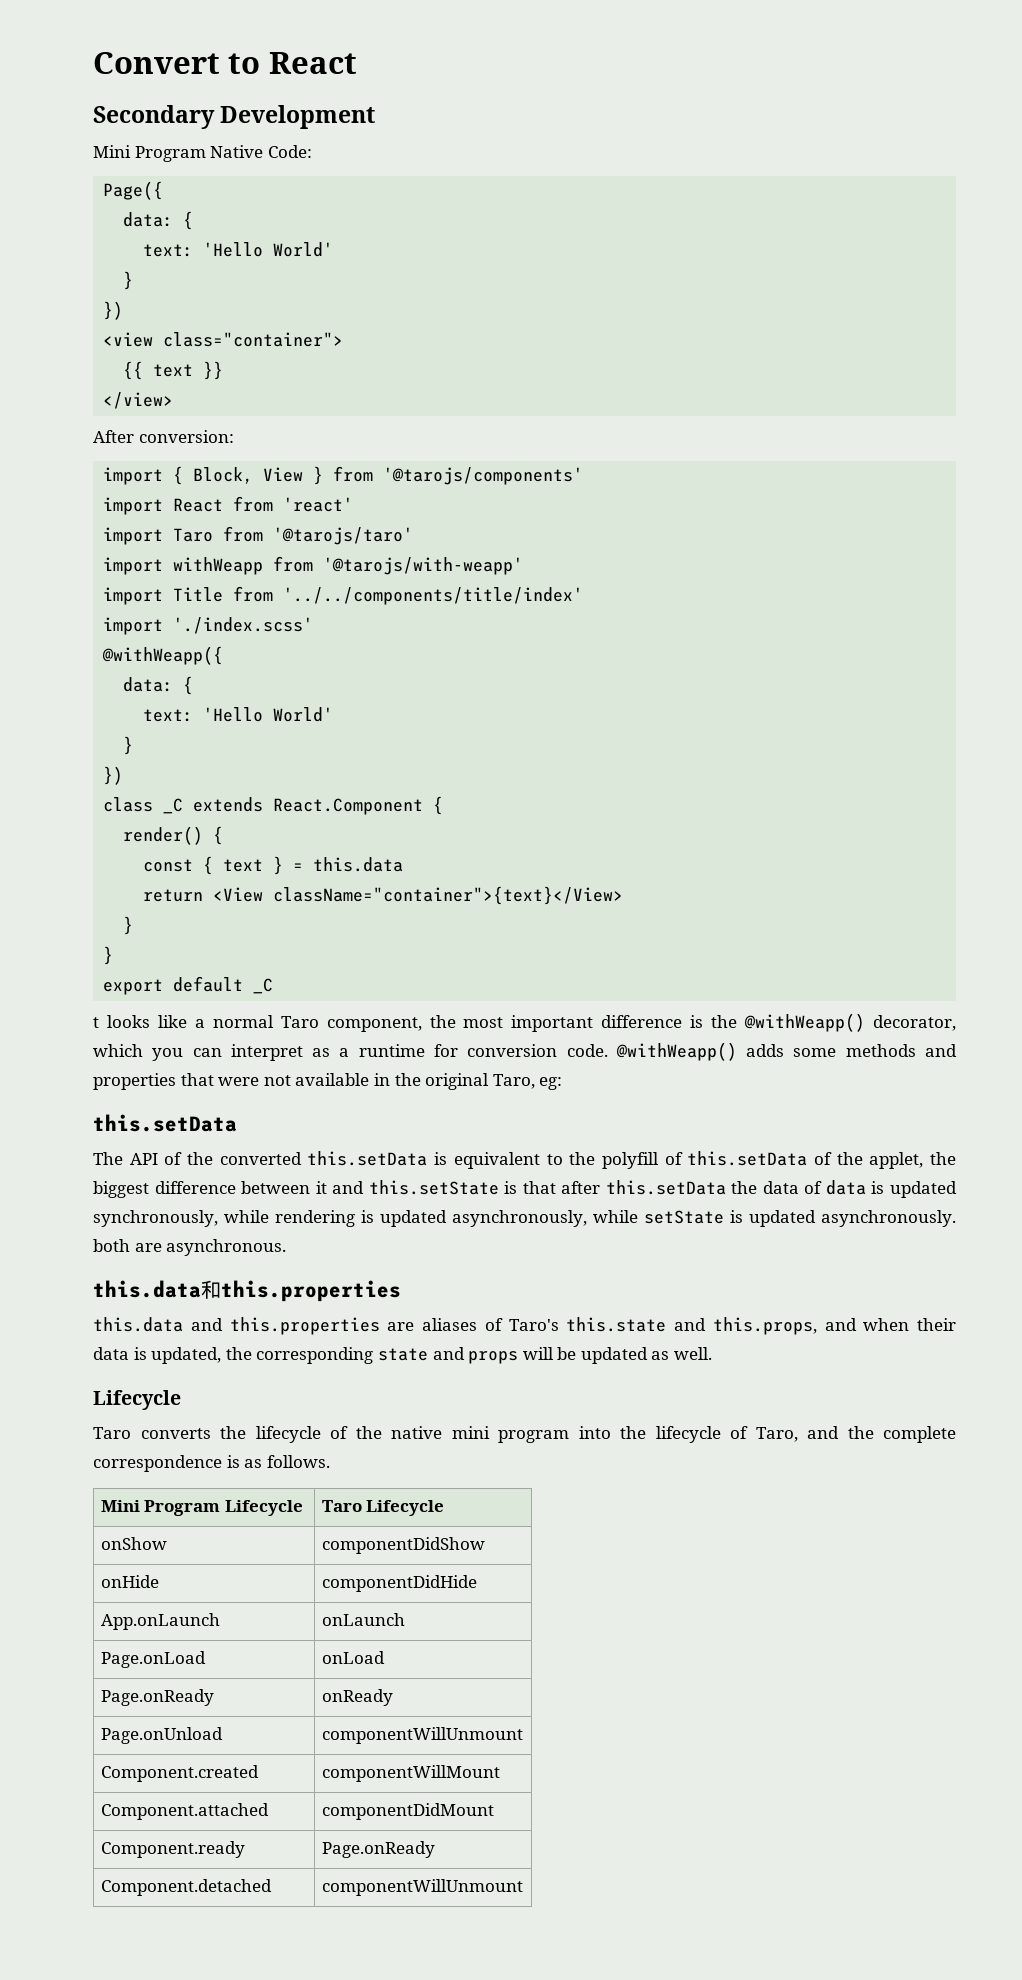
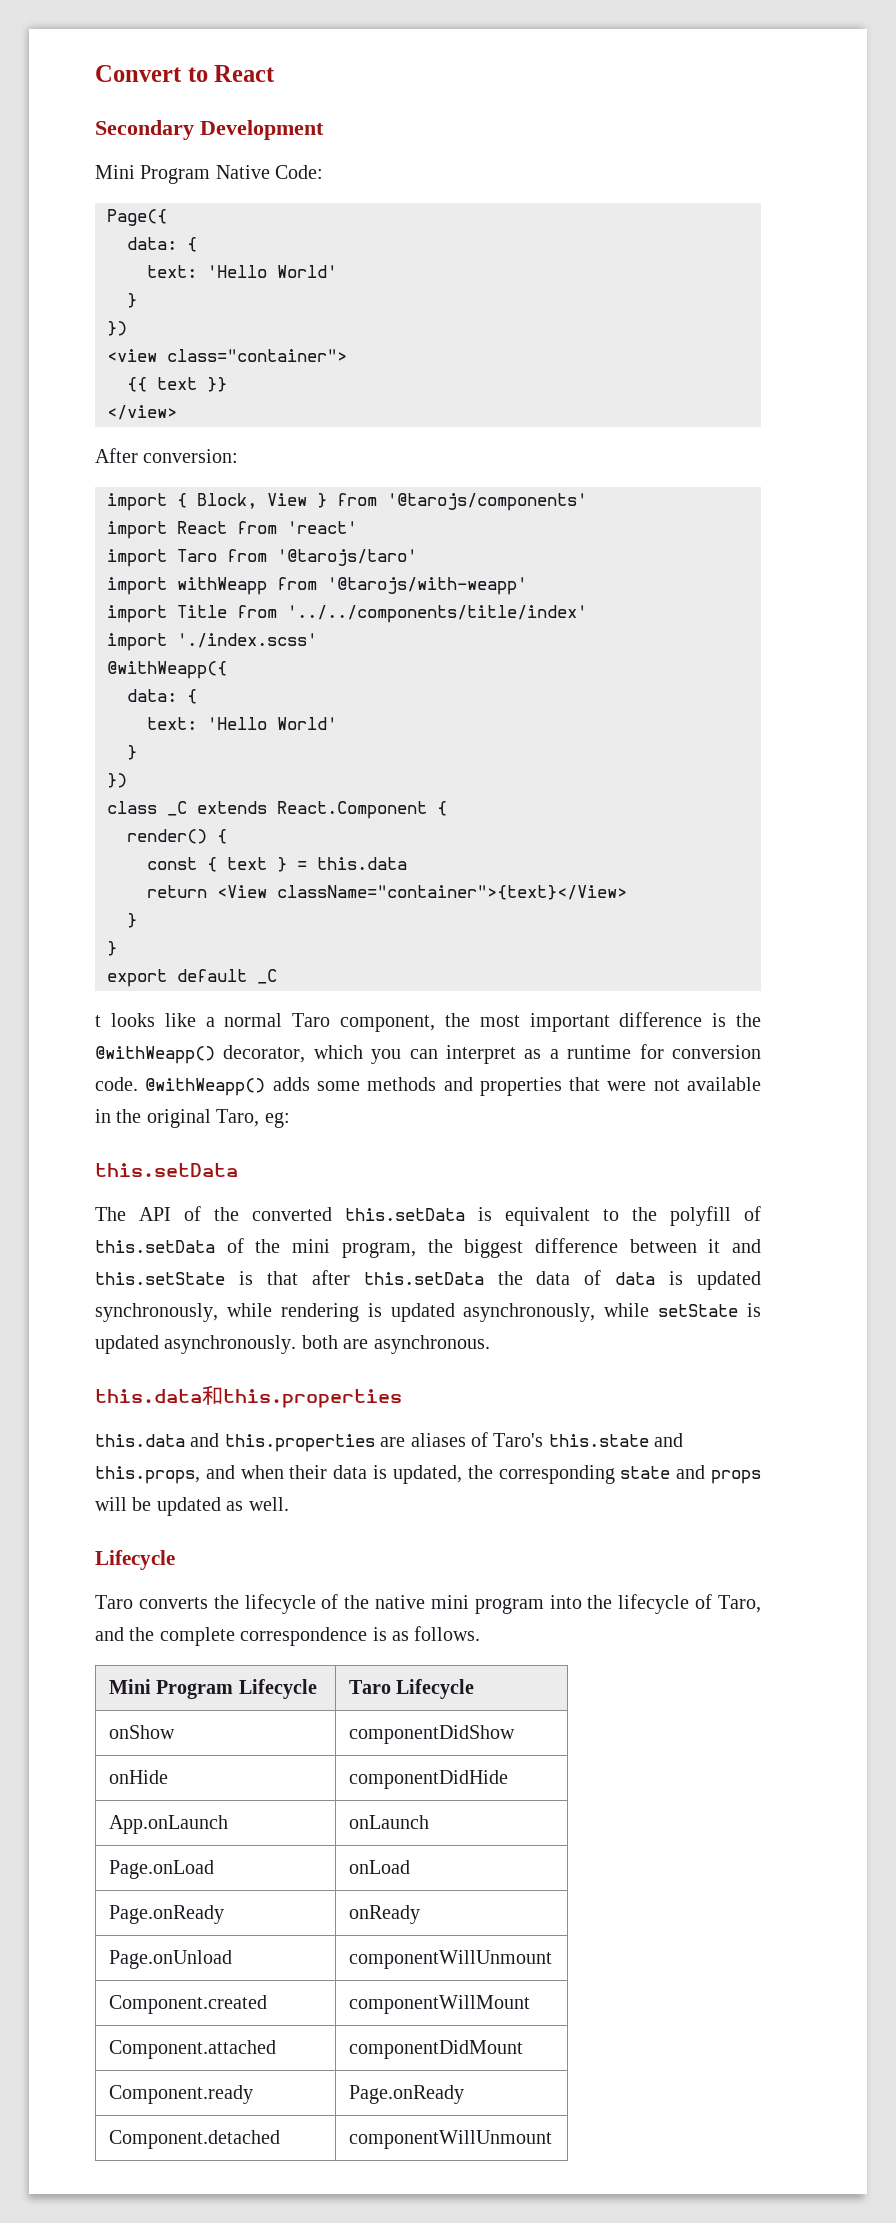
- The API of the converted this.setData is equivalent to the polyfill of this.setData of the applet, the biggest difference between it and this.setState is that after this.setData the data of data is updated synchronously, while rendering is updated asynchronously, while setState is updated asynchronously. both are asynchronous.
+ The API of the converted this.setData is equivalent to the polyfill of this.setData of the mini program, the biggest difference between it and this.setState is that after this.setData the data of data is updated synchronously, while rendering is updated asynchronously, while setState is updated asynchronously. both are asynchronous.

